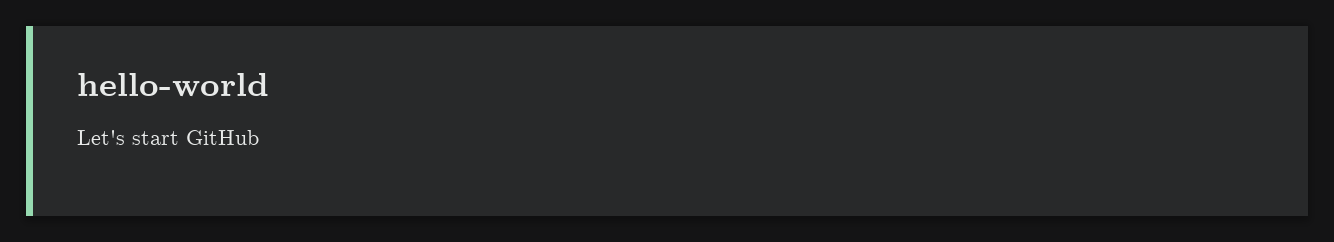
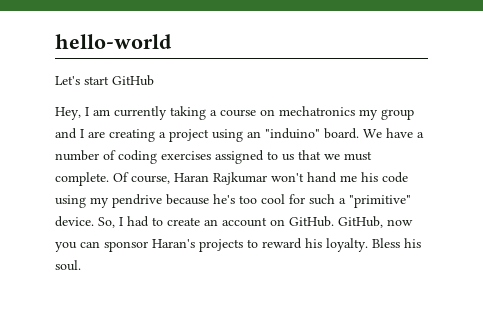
+ Hey, I am currently taking a course on mechatronics my group and I are creating a project using an "induino" board. We have a number of coding exercises assigned to us that we must complete. Of course, Haran Rajkumar won't hand me his code using my pendrive because he's too cool for such a "primitive" device. So, I had to create an account on GitHub. GitHub, now you can sponsor Haran's projects to reward his loyalty. Bless his soul.

